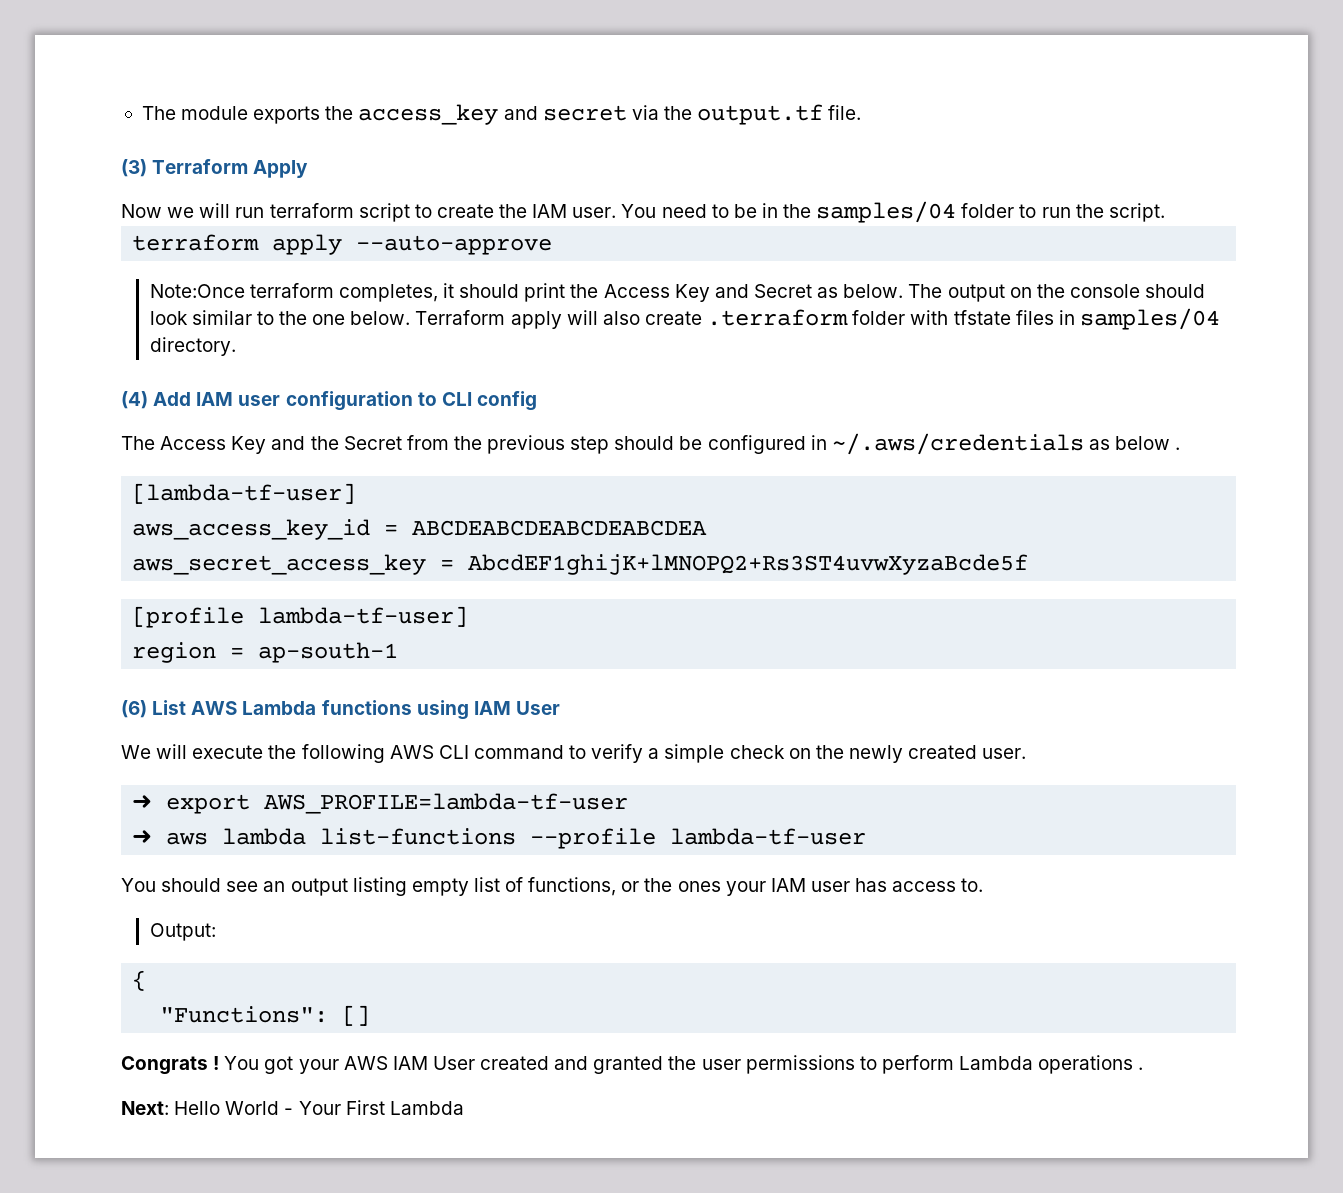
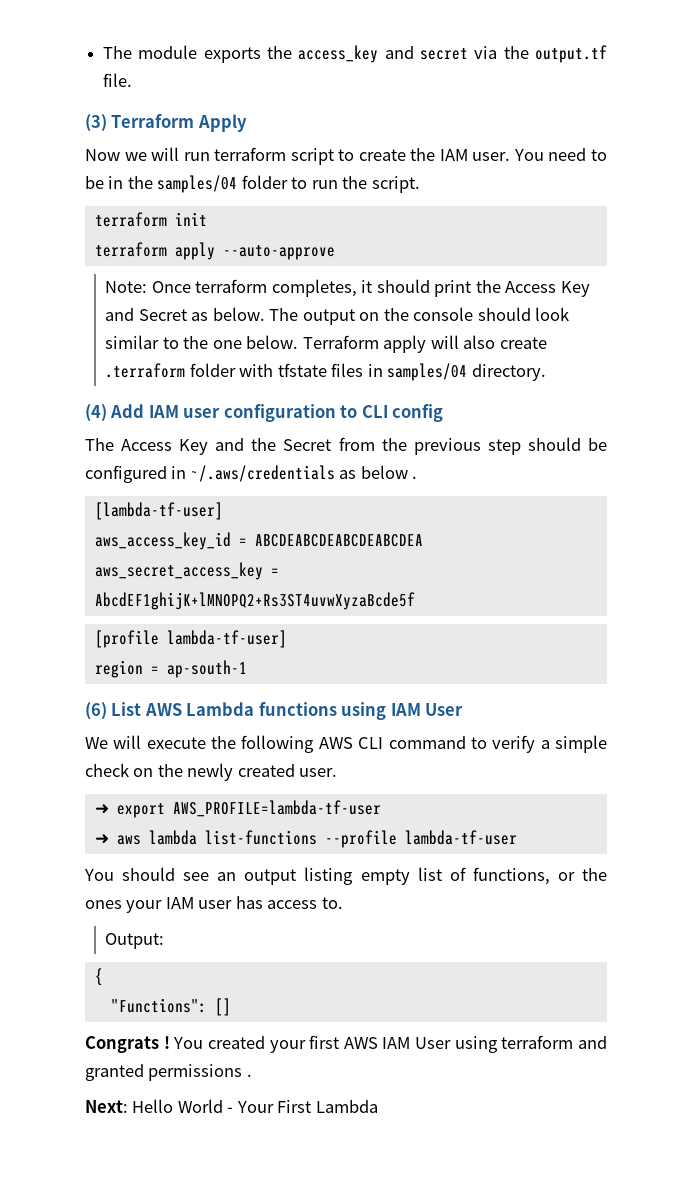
+ terraform init
- Note:Once terraform completes, it should print the Access Key and Secret as below.
+ Note: Once terraform completes, it should print the Access Key and Secret as below.
- You got your AWS IAM User created and granted the user permissions to perform Lambda operations .
+ You created your first AWS IAM User using terraform and granted permissions .

